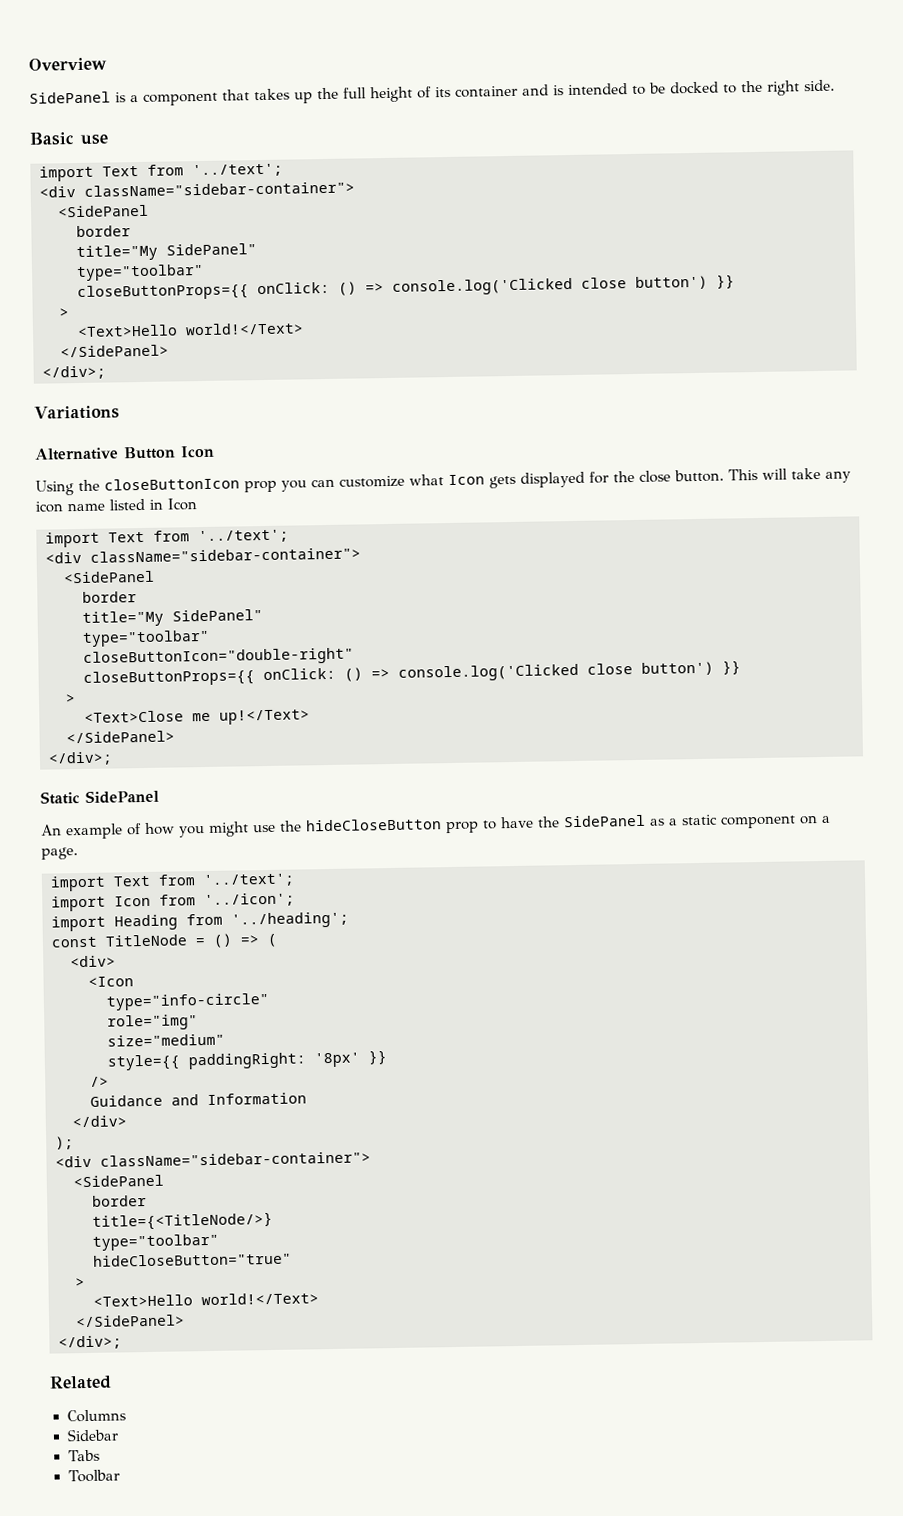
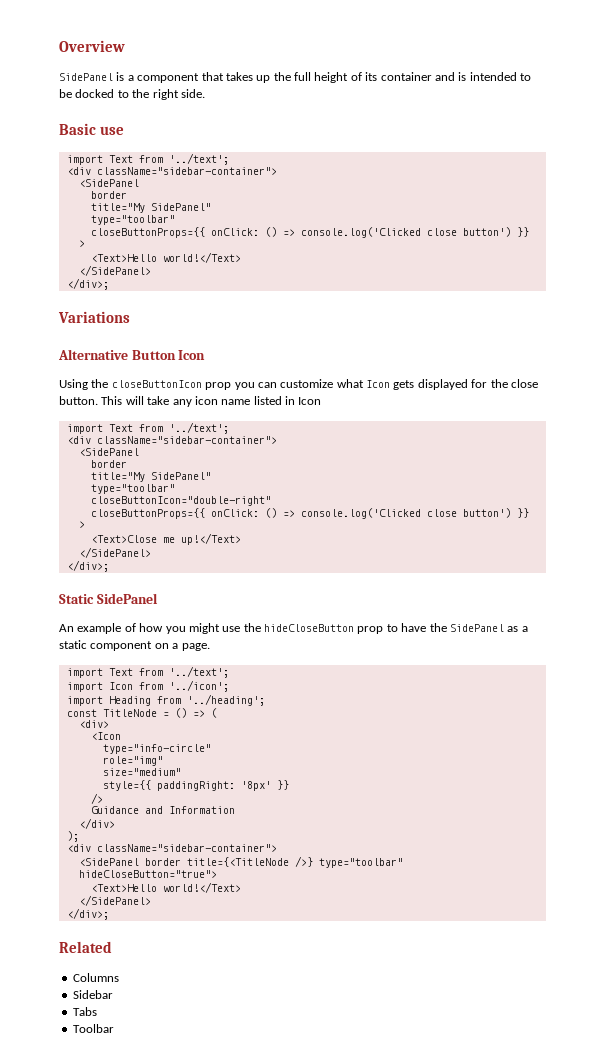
  );
  <div className="sidebar-container">
- <SidePanel
- border
- title={<TitleNode/>}
- type="toolbar"
- hideCloseButton="true"
- >
+ <SidePanel border title={<TitleNode />} type="toolbar" hideCloseButton="true">

